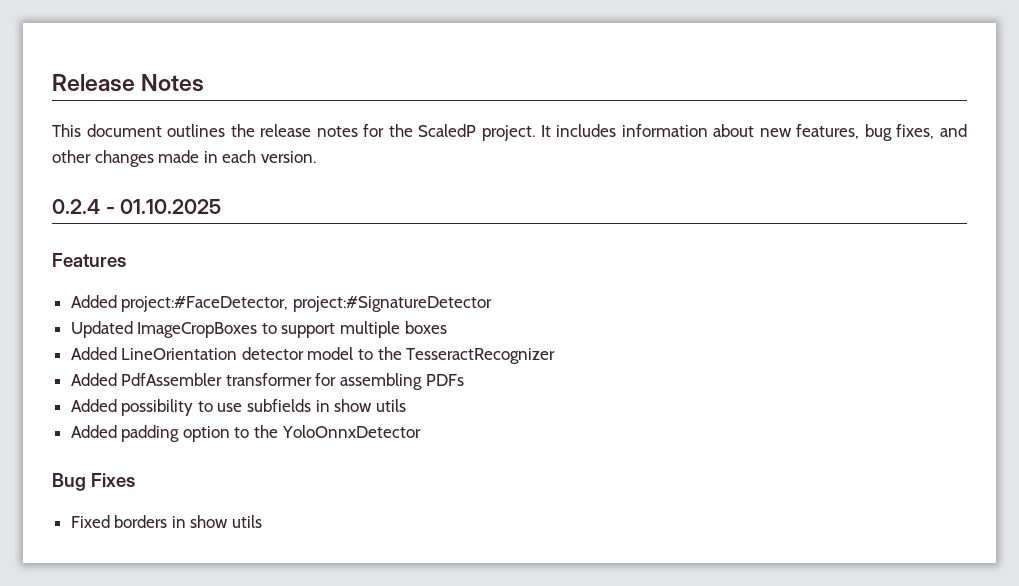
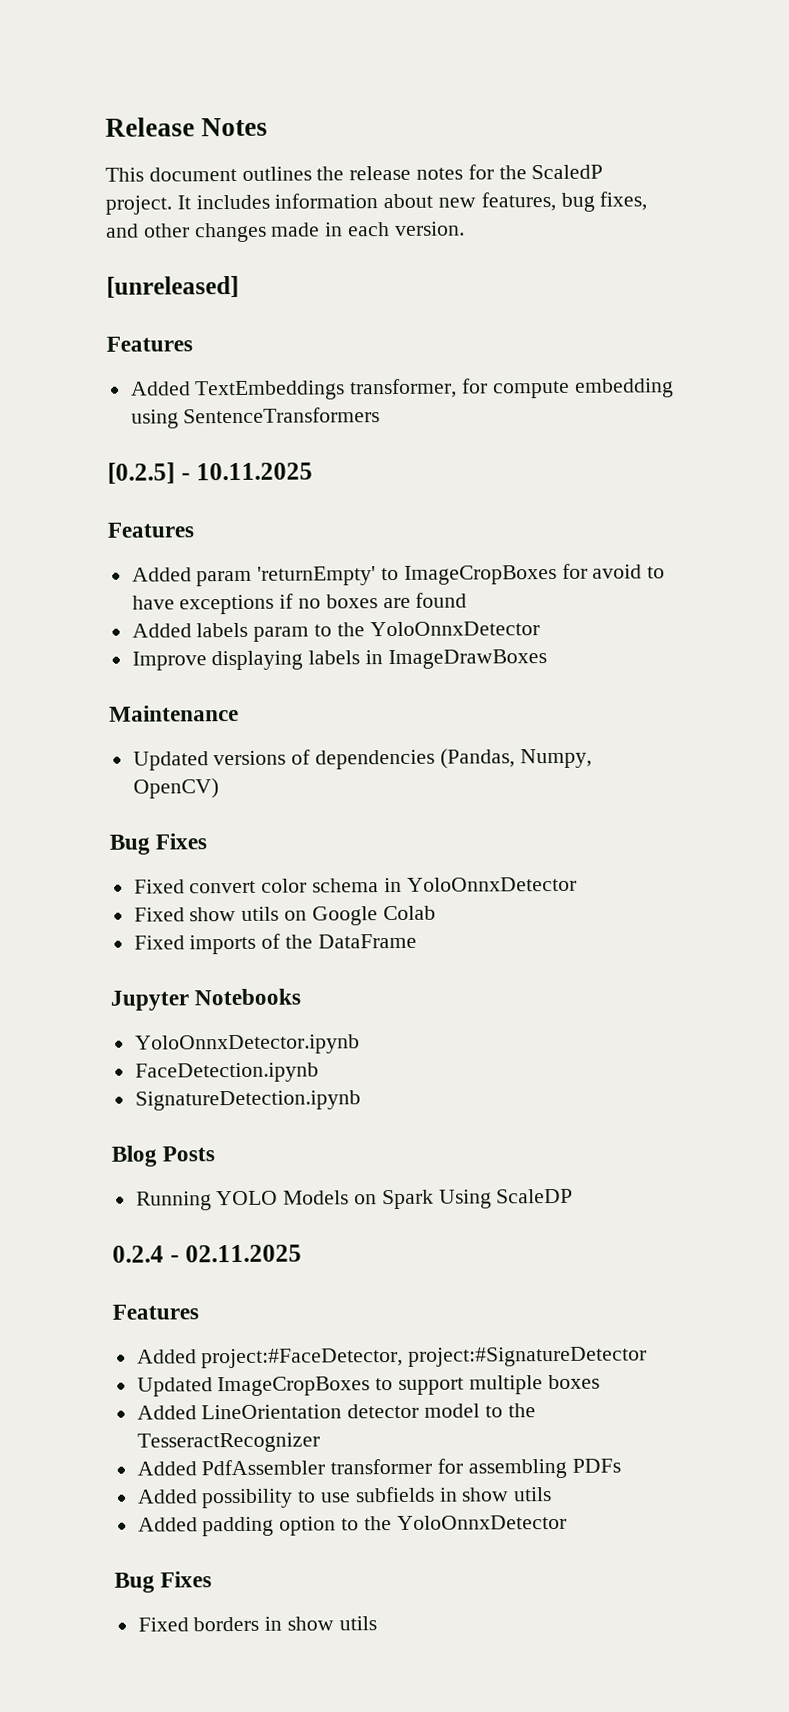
+ [unreleased]
+ Features
+ Added TextEmbeddings transformer, for compute embedding using SentenceTransformers
+ [0.2.5] - 10.11.2025
+ Features
+ Added param 'returnEmpty' to ImageCropBoxes for avoid to have exceptions if no boxes are found
+ Added labels param to the YoloOnnxDetector
+ Improve displaying labels in ImageDrawBoxes
+ Maintenance
+ Updated versions of dependencies (Pandas, Numpy, OpenCV)
+ Bug Fixes
+ Fixed convert color schema in YoloOnnxDetector
+ Fixed show utils on Google Colab
+ Fixed imports of the DataFrame
+ Jupyter Notebooks
+ YoloOnnxDetector.ipynb
+ FaceDetection.ipynb
+ SignatureDetection.ipynb
+ Blog Posts
+ Running YOLO Models on Spark Using ScaleDP
- 0.2.4 - 01.10.2025
+ 0.2.4 - 02.11.2025

